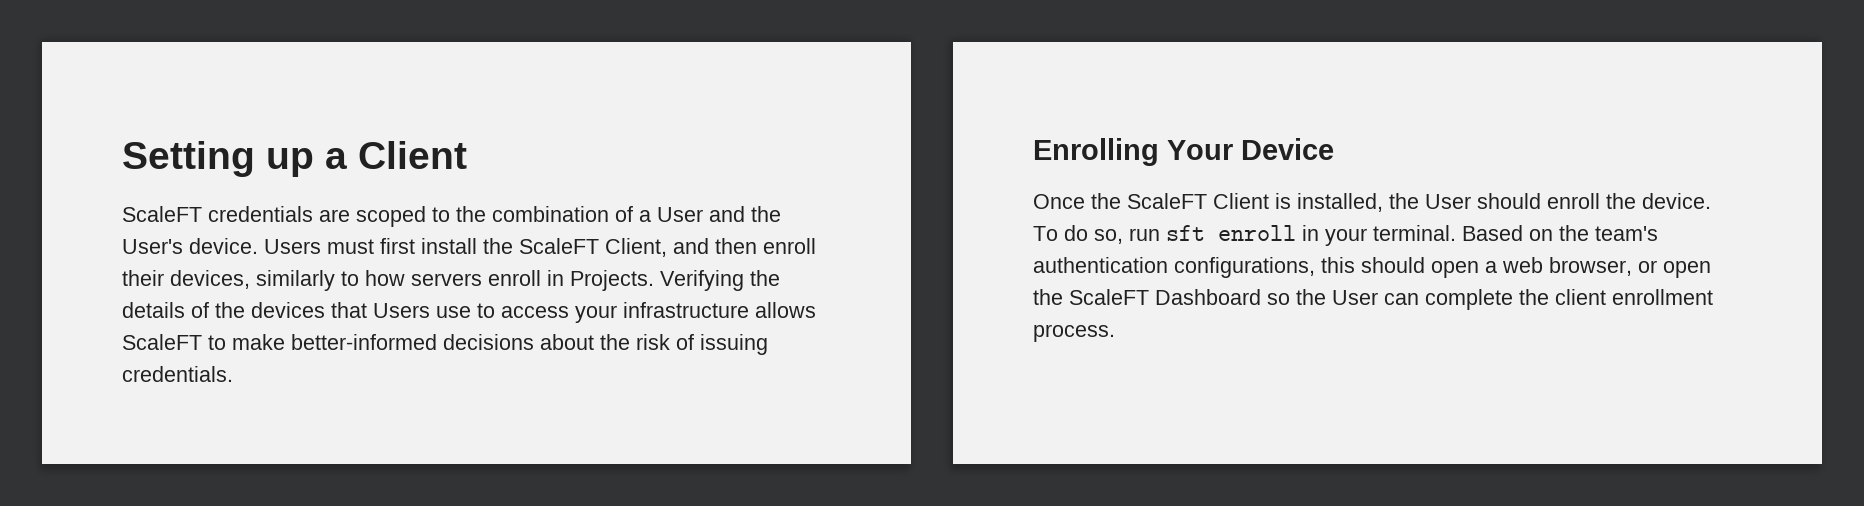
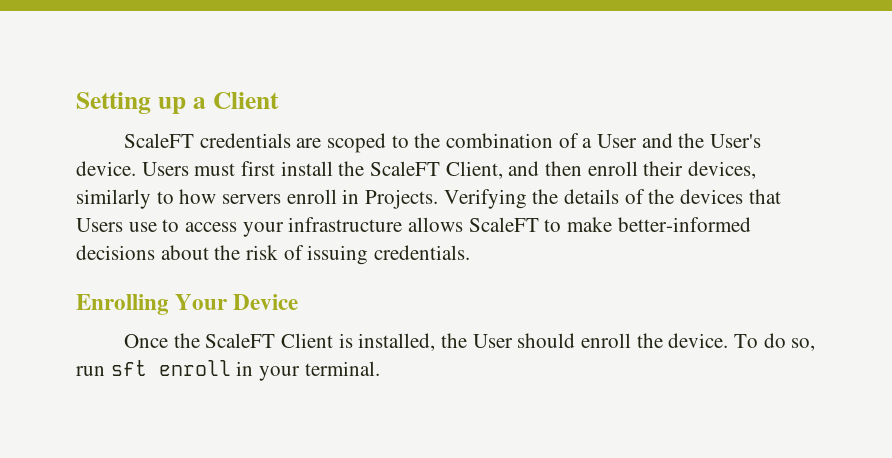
- Based on the team's authentication configurations, this should open a web browser, or open the ScaleFT Dashboard so the User can complete the client enrollment process.

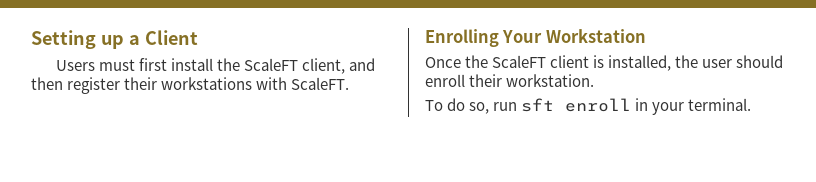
- ScaleFT credentials are scoped to the combination of a User and the User's device. Users must first install the ScaleFT Client, and then enroll their devices, similarly to how servers enroll in Projects. Verifying the details of the devices that Users use to access your infrastructure allows ScaleFT to make better-informed decisions about the risk of issuing credentials.
+ Users must first install the ScaleFT client, and then register their workstations with ScaleFT.
- Enrolling Your Device
+ Enrolling Your Workstation
- Once the ScaleFT Client is installed, the User should enroll the device. To do so, run sft enroll in your terminal.
+ Once the ScaleFT client is installed, the user should enroll their workstation.
+ To do so, run sft enroll in your terminal.

